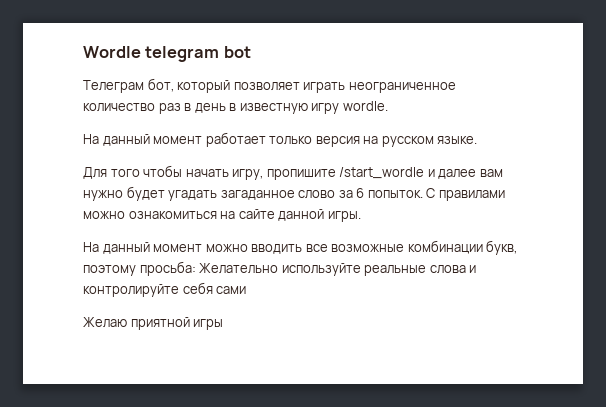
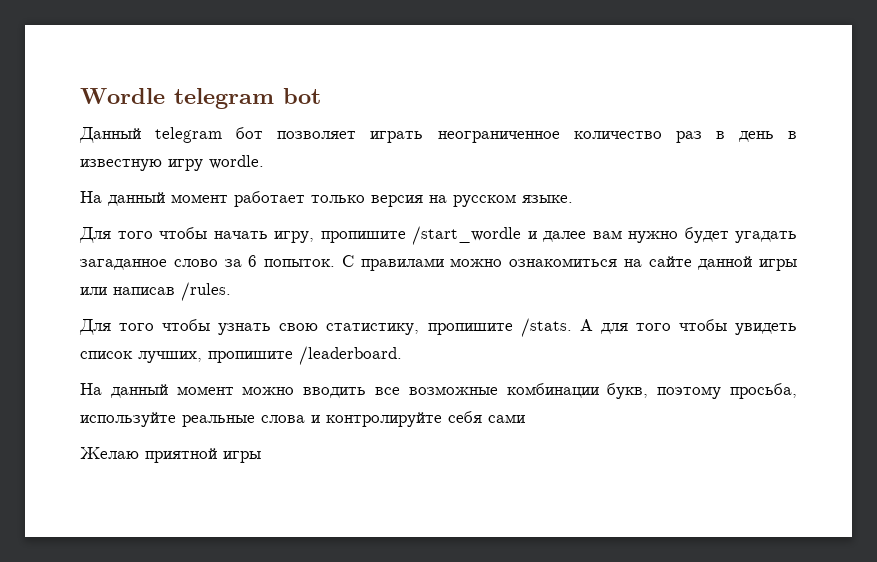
- Телеграм бот, который позволяет играть неограниченное количество раз в день в известную игру wordle.
+ Данный telegram бот позволяет играть неограниченное количество раз в день в известную игру wordle.
- С правилами можно ознакомиться на сайте данной игры.
+ С правилами можно ознакомиться на сайте данной игры или написав /rules.
+ Для того чтобы узнать свою статистику, пропишите /stats. А для того чтобы увидеть список лучших, пропишите /leaderboard.
- На данный момент можно вводить все возможные комбинации букв, поэтому просьба: Желательно используйте реальные слова и контролируйте себя сами
+ На данный момент можно вводить все возможные комбинации букв, поэтому просьба, используйте реальные слова и контролируйте себя сами

